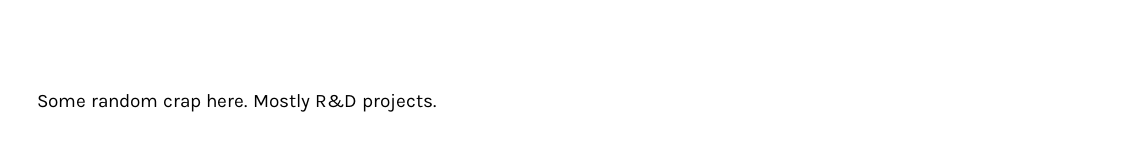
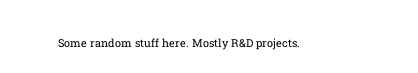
- Some random crap here.
+ Some random stuff here.

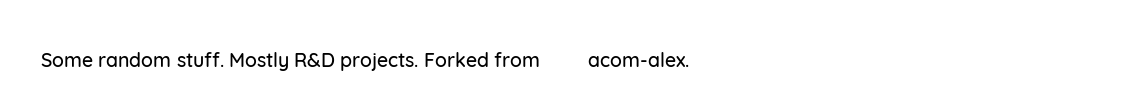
- Some random stuff here.
+ Some random stuff.
+ Forked from acom-alex.

